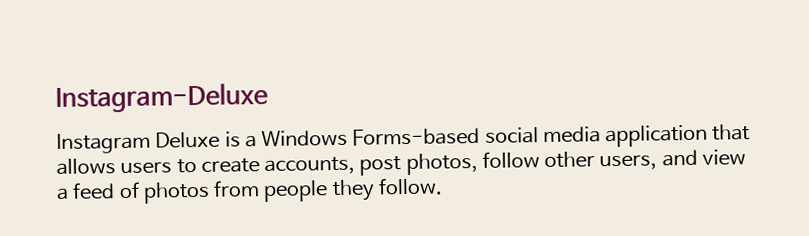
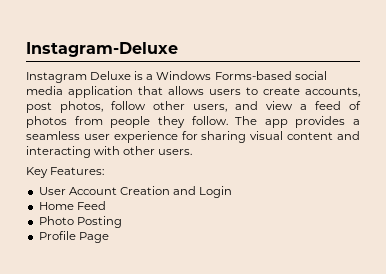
+ The app provides a seamless user experience for sharing visual content and interacting with other users.
+ Key Features:
+ User Account Creation and Login
+ Home Feed
+ Photo Posting
+ Profile Page

